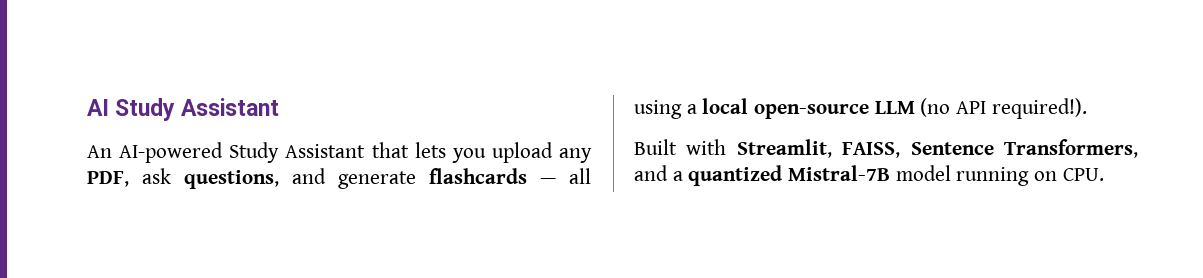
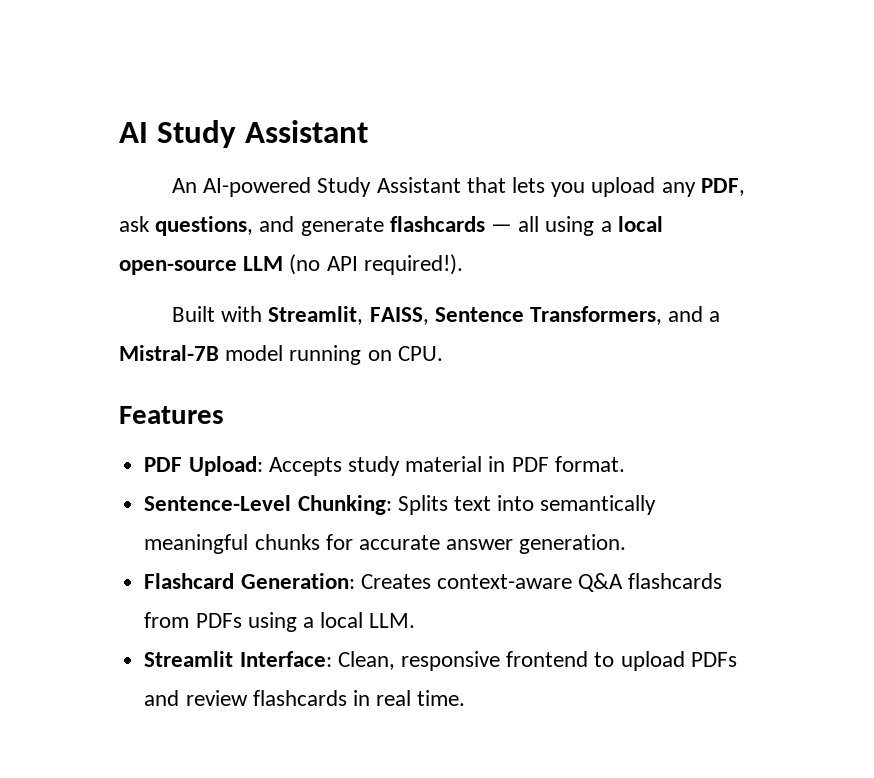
- Built with Streamlit, FAISS, Sentence Transformers, and a quantized Mistral-7B model running on CPU.
+ Built with Streamlit, FAISS, Sentence Transformers, and a Mistral-7B model running on CPU.
+ Features
+ PDF Upload: Accepts study material in PDF format.
+ Sentence-Level Chunking: Splits text into semantically meaningful chunks for accurate answer generation.
+ Flashcard Generation: Creates context-aware Q&A flashcards from PDFs using a local LLM.
+ Streamlit Interface: Clean, responsive frontend to upload PDFs and review flashcards in real time.

